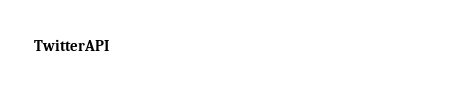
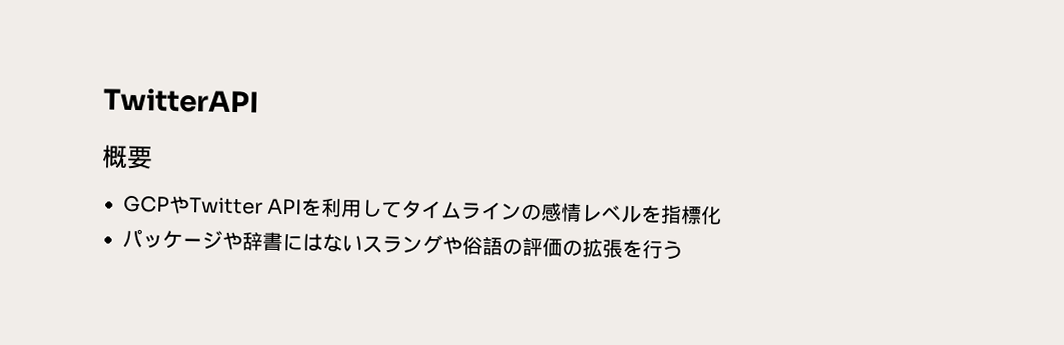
+ 概要
+ GCPやTwitter APIを利用してタイムラインの感情レベルを指標化
+ パッケージや辞書にはないスラングや俗語の評価の拡張を行う

